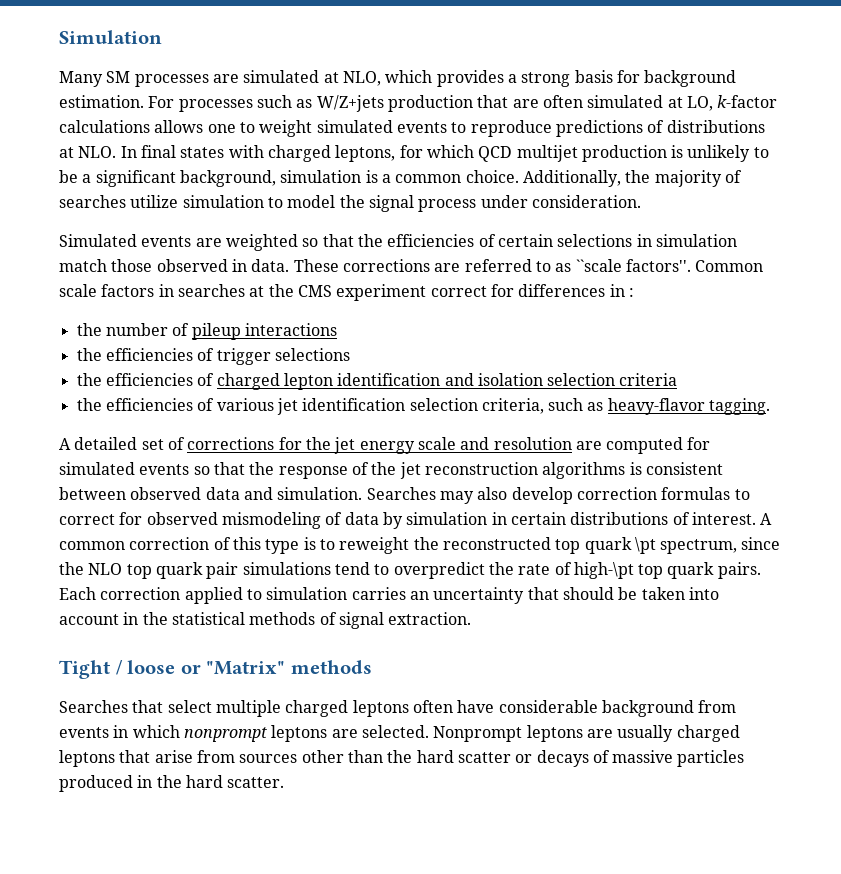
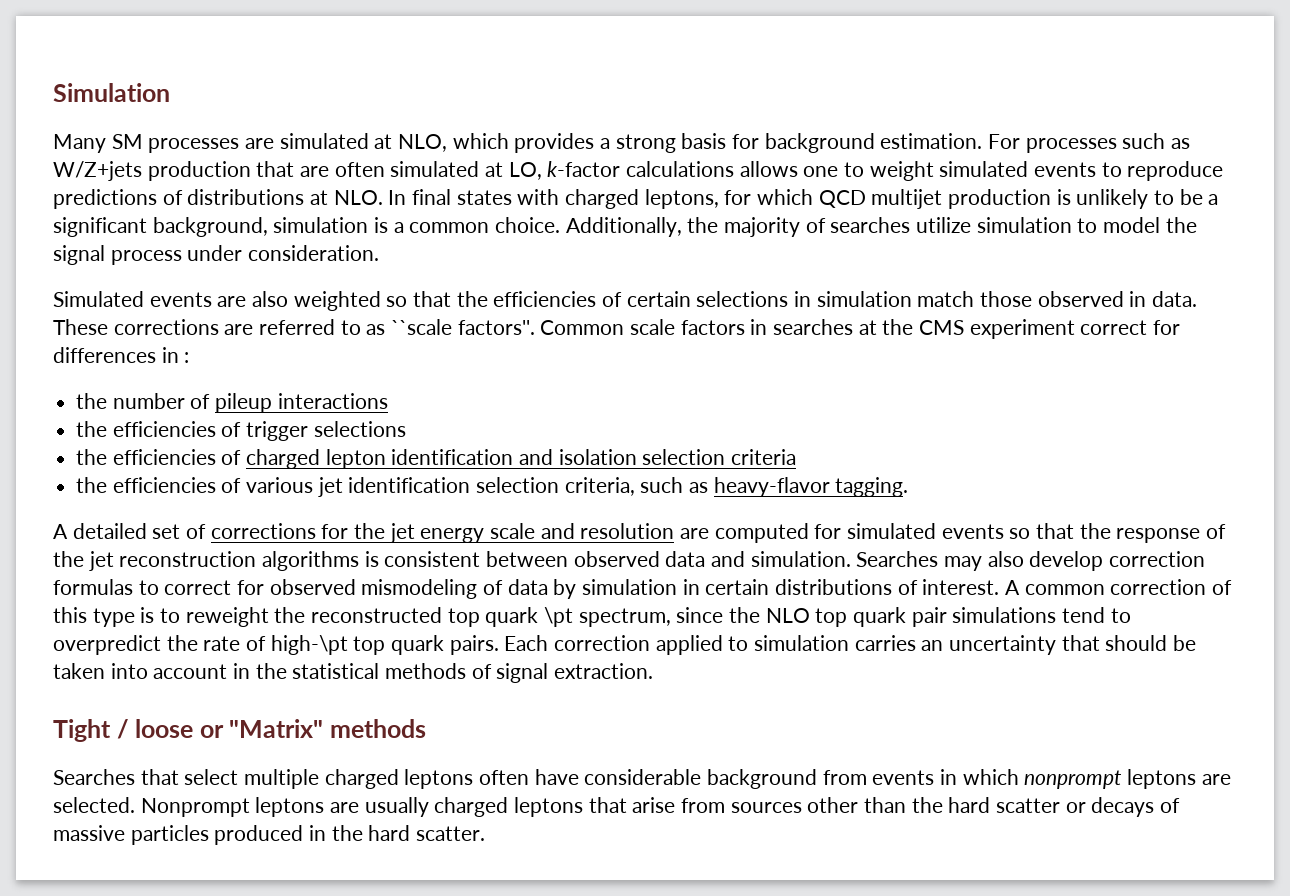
- Simulated events are weighted so that the efficiencies of certain selections in simulation match those observed in data.
+ Simulated events are also weighted so that the efficiencies of certain selections in simulation match those observed in data.

